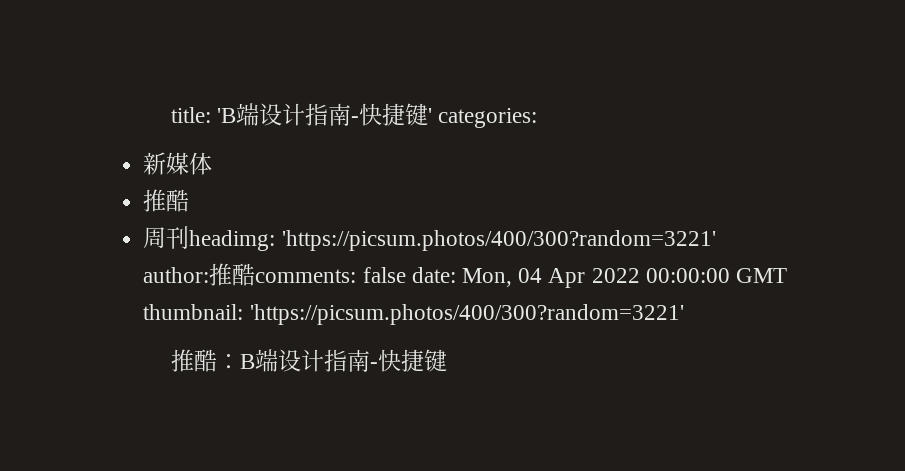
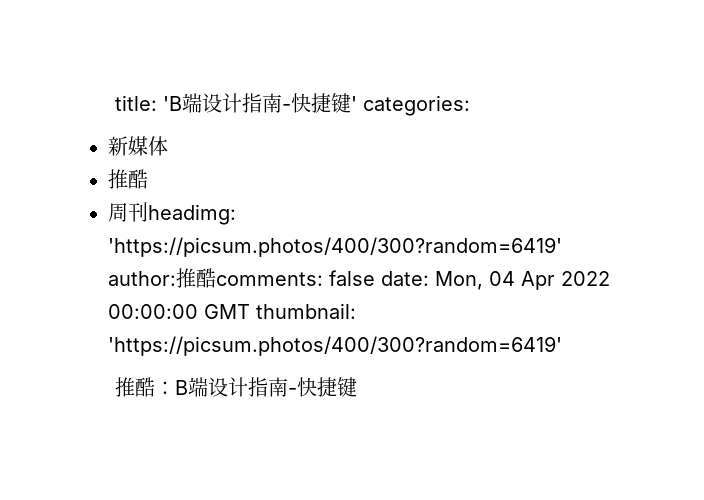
- 周刊headimg: 'https://picsum.photos/400/300?random=3221' author:推酷comments: false date: Mon, 04 Apr 2022 00:00:00 GMT thumbnail: 'https://picsum.photos/400/300?random=3221'
+ 周刊headimg: 'https://picsum.photos/400/300?random=6419' author:推酷comments: false date: Mon, 04 Apr 2022 00:00:00 GMT thumbnail: 'https://picsum.photos/400/300?random=6419'

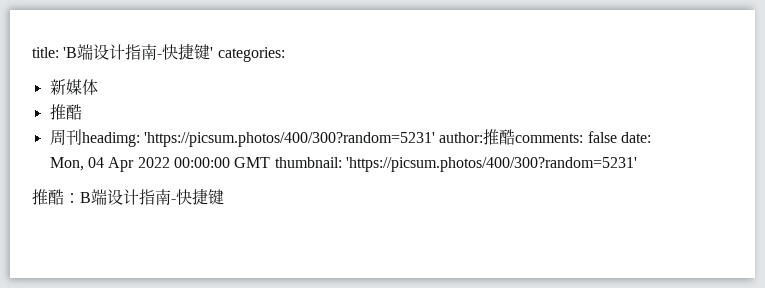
- 周刊headimg: 'https://picsum.photos/400/300?random=6419' author:推酷comments: false date: Mon, 04 Apr 2022 00:00:00 GMT thumbnail: 'https://picsum.photos/400/300?random=6419'
+ 周刊headimg: 'https://picsum.photos/400/300?random=5231' author:推酷comments: false date: Mon, 04 Apr 2022 00:00:00 GMT thumbnail: 'https://picsum.photos/400/300?random=5231'

